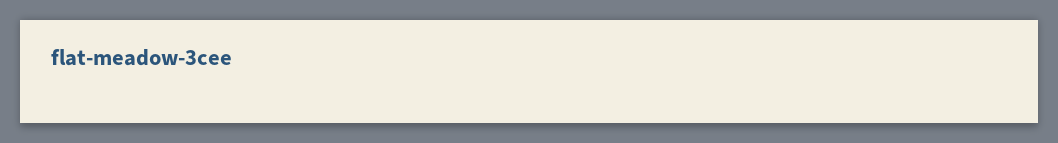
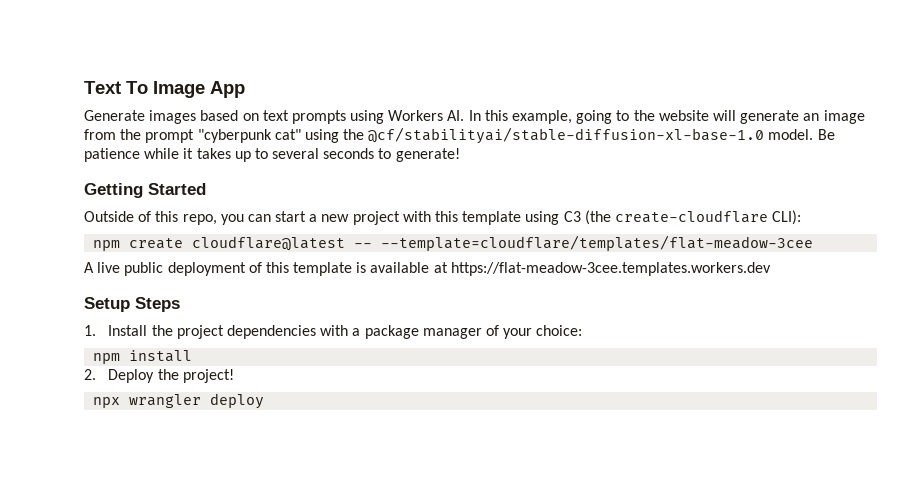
- flat-meadow-3cee
+ Text To Image App
+ Generate images based on text prompts using Workers AI. In this example, going to the website will generate an image from the prompt "cyberpunk cat" using the @cf/stabilityai/stable-diffusion-xl-base-1.0 model. Be patience while it takes up to several seconds to generate!
+ Getting Started
+ Outside of this repo, you can start a new project with this template using C3 (the create-cloudflare CLI):
+ npm create cloudflare@latest -- --template=cloudflare/templates/flat-meadow-3cee
+ A live public deployment of this template is available at https://flat-meadow-3cee.templates.workers.dev
+ Setup Steps
+ 1. Install the project dependencies with a package manager of your choice:
+ npm install
+ 2. Deploy the project!
+ npx wrangler deploy

